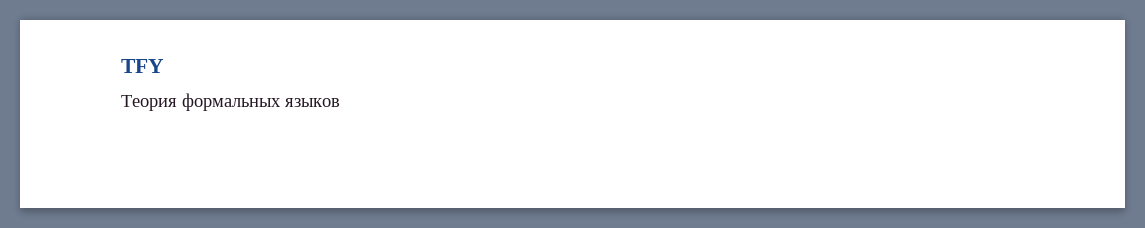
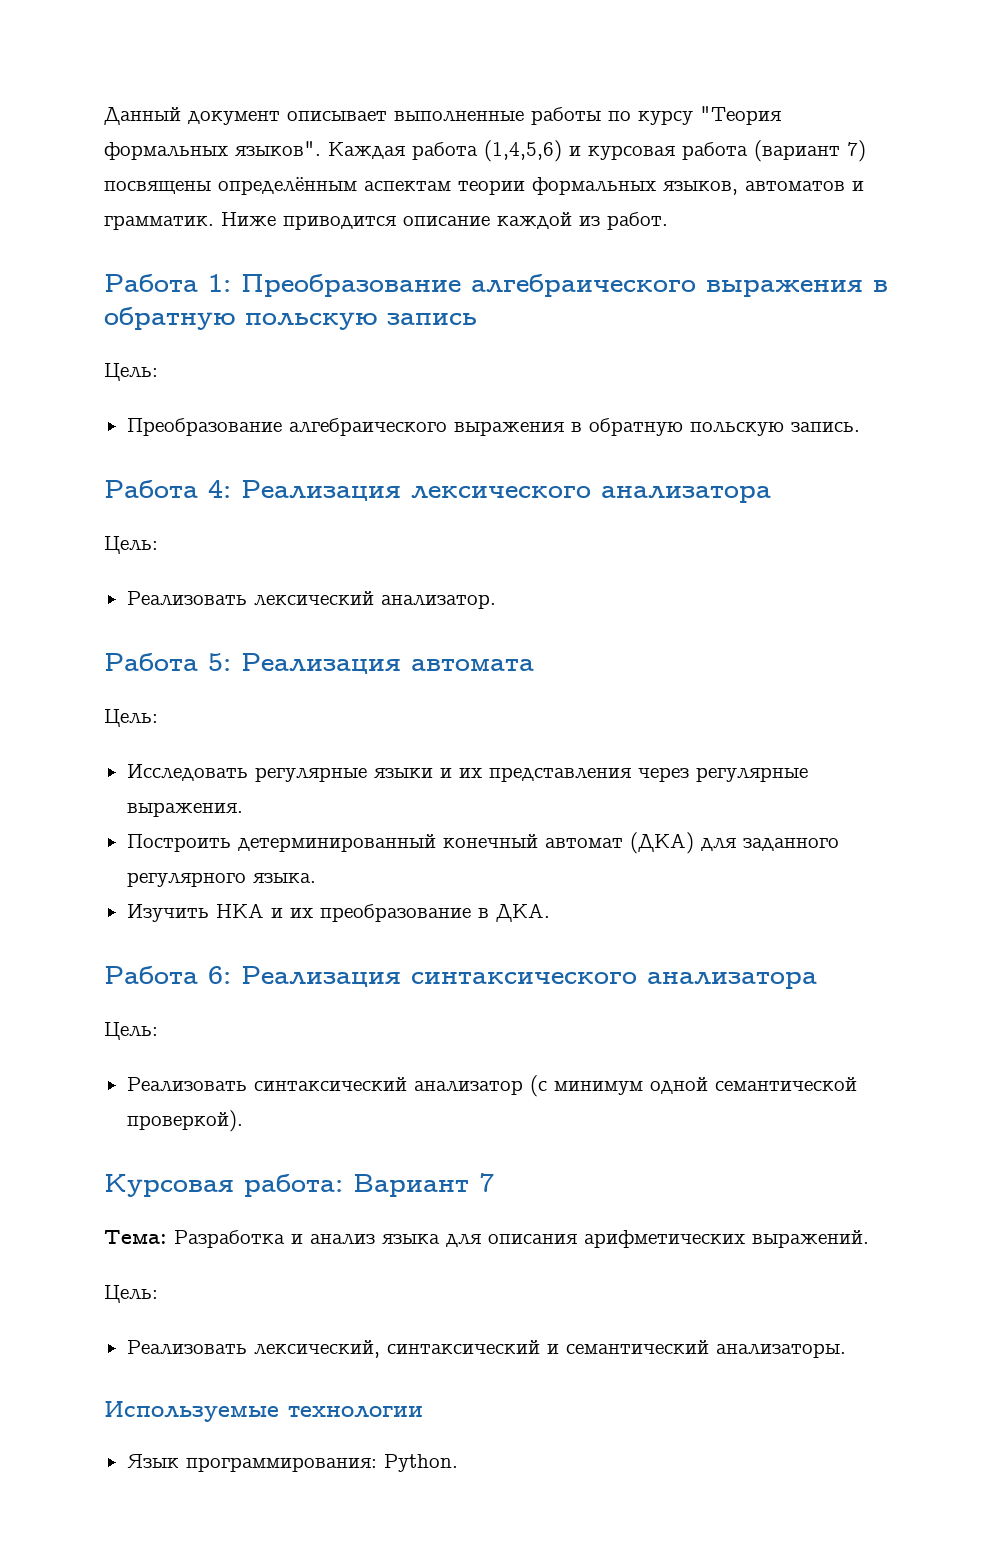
- TFY
- Теория формальных языков
+ Данный документ описывает выполненные работы по курсу "Теория формальных языков". Каждая работа (1,4,5,6) и курсовая работа (вариант 7) посвящены определённым аспектам теории формальных языков, автоматов и грамматик. Ниже приводится описание каждой из работ.
+ Работа 1: Преобразование алгебраического выражения в обратную польскую запись
+ Цель:
+ Преобразование алгебраического выражения в обратную польскую запись.
+ Работа 4: Реализация лексического анализатора
+ Цель:
+ Реализовать лексический анализатор.
+ Работа 5: Реализация автомата
+ Цель:
+ Исследовать регулярные языки и их представления через регулярные выражения.
+ Построить детерминированный конечный автомат (ДКА) для заданного регулярного языка.
+ Изучить НКА и их преобразование в ДКА.
+ Работа 6: Реализация синтаксического анализатора
+ Цель:
+ Реализовать синтаксический анализатор (с минимум одной семантической проверкой).
+ Курсовая работа: Вариант 7
+ Тема: Разработка и анализ языка для описания арифметических выражений.
+ Цель:
+ Реализовать лексический, синтаксический и семантический анализаторы.
+ Используемые технологии
+ Язык программирования: Python.

